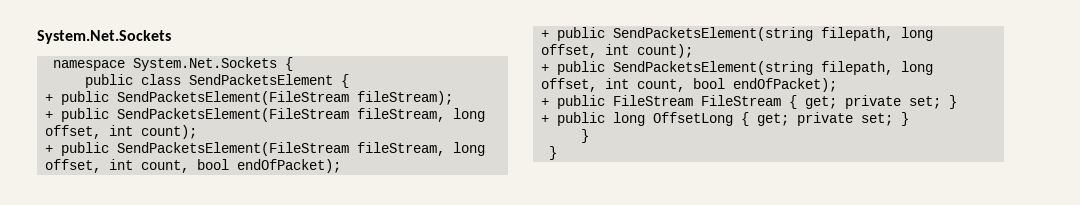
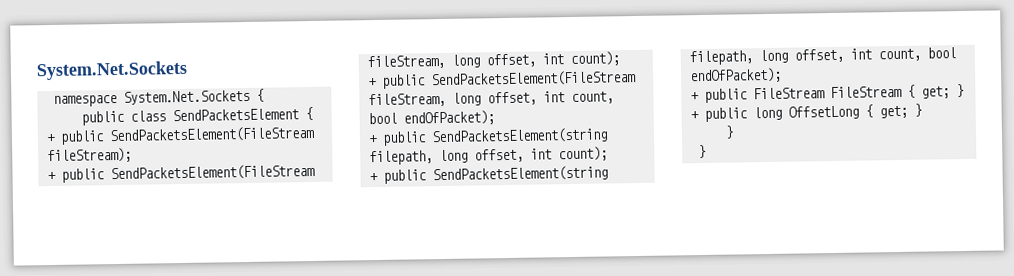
- + public FileStream FileStream { get; private set; }
+ + public FileStream FileStream { get; }
- + public long OffsetLong { get; private set; }
+ + public long OffsetLong { get; }

